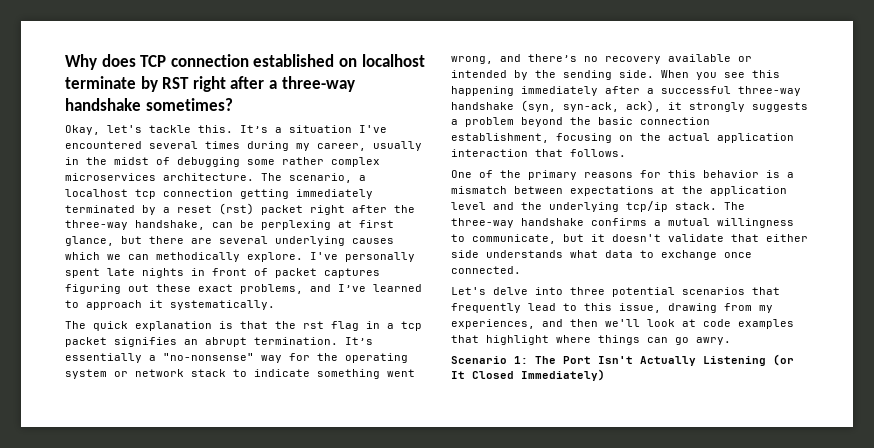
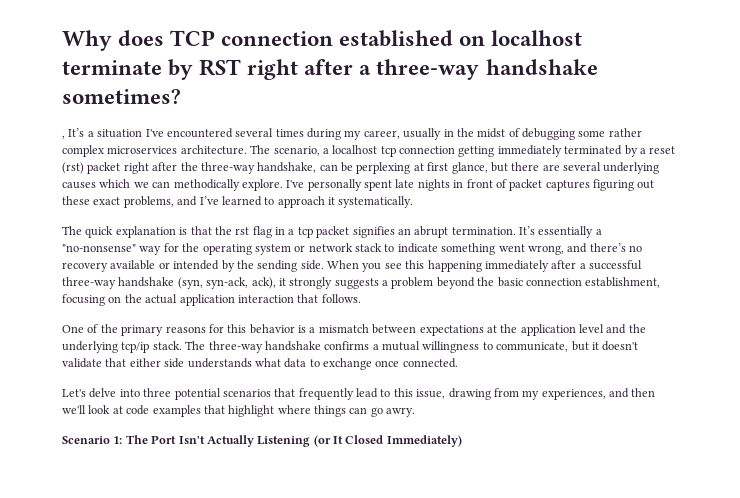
- Okay, let's tackle this. It’s a situation I've encountered several times during my career, usually in the midst of debugging some rather complex microservices architecture.
+ , It’s a situation I've encountered several times during my career, usually in the midst of debugging some rather complex microservices architecture.

